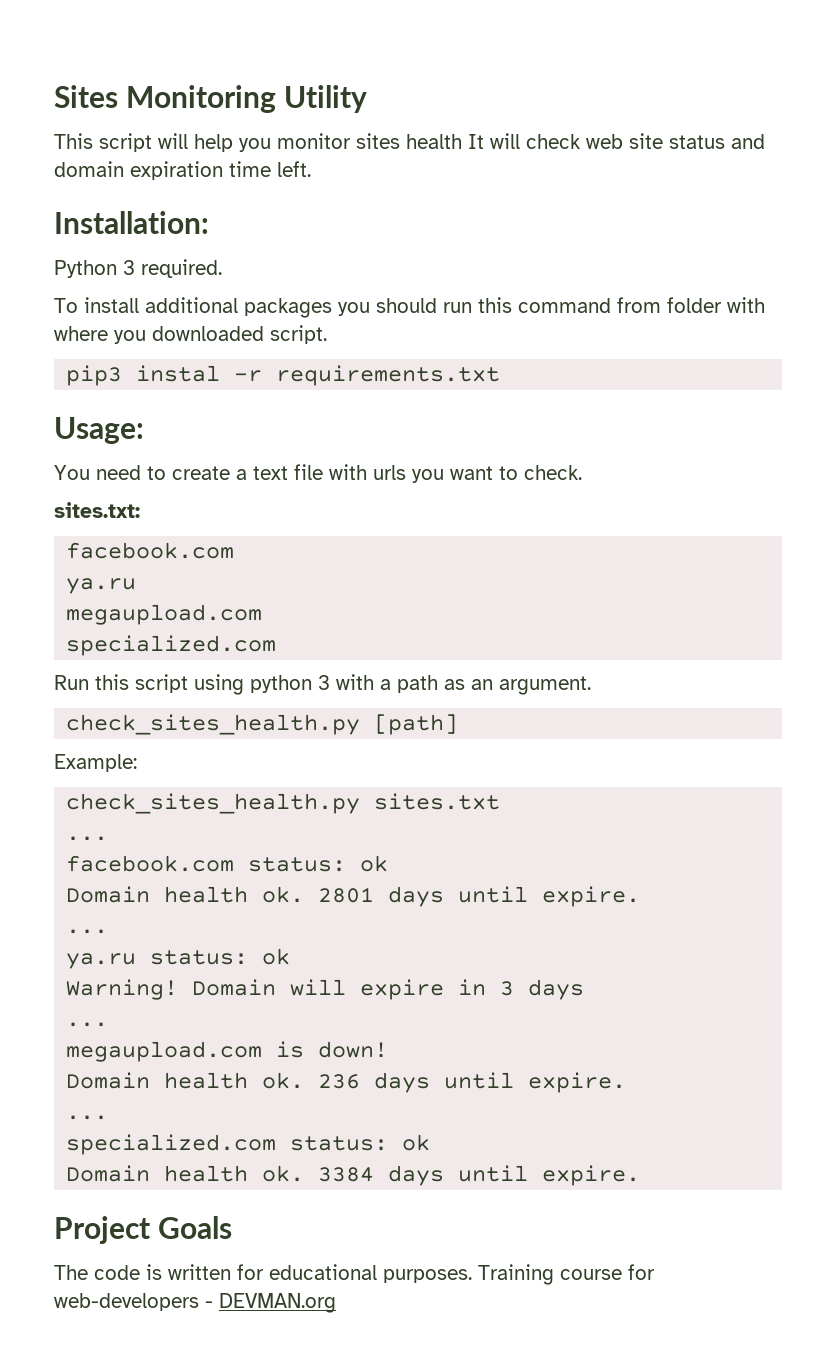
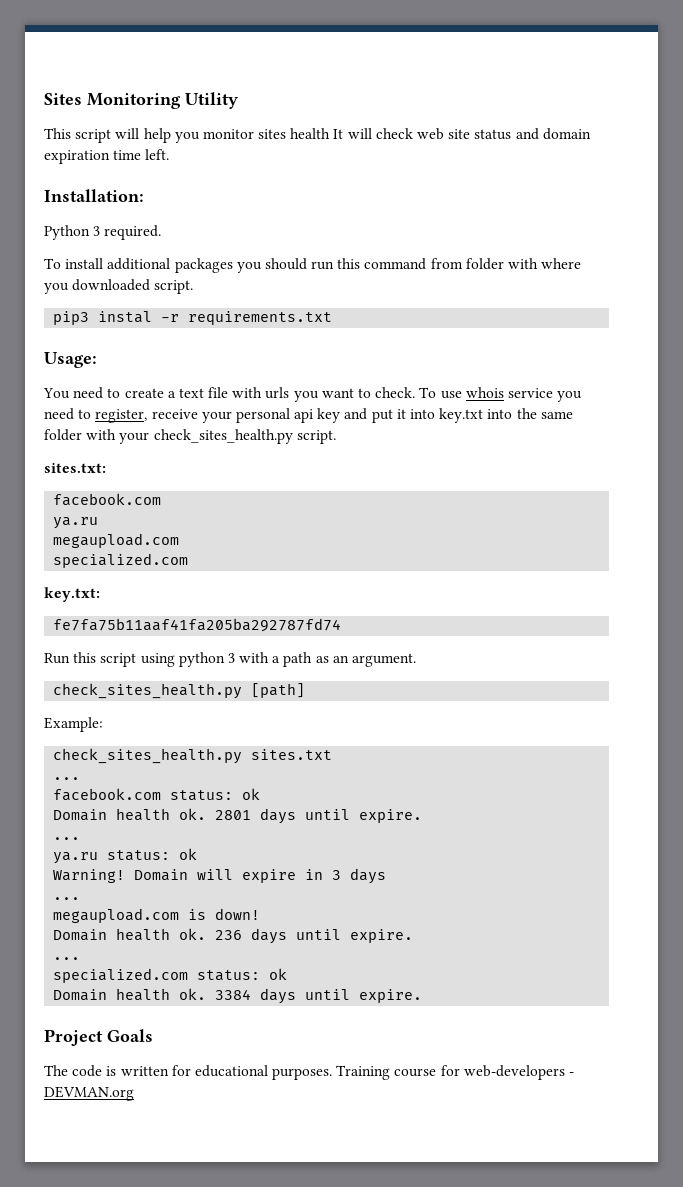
+ To use whois service you need to register, receive your personal api key and put it into key.txt into the same folder with your check_sites_health.py script.
+ key.txt:
+ fe7fa75b11aaf41fa205ba292787fd74

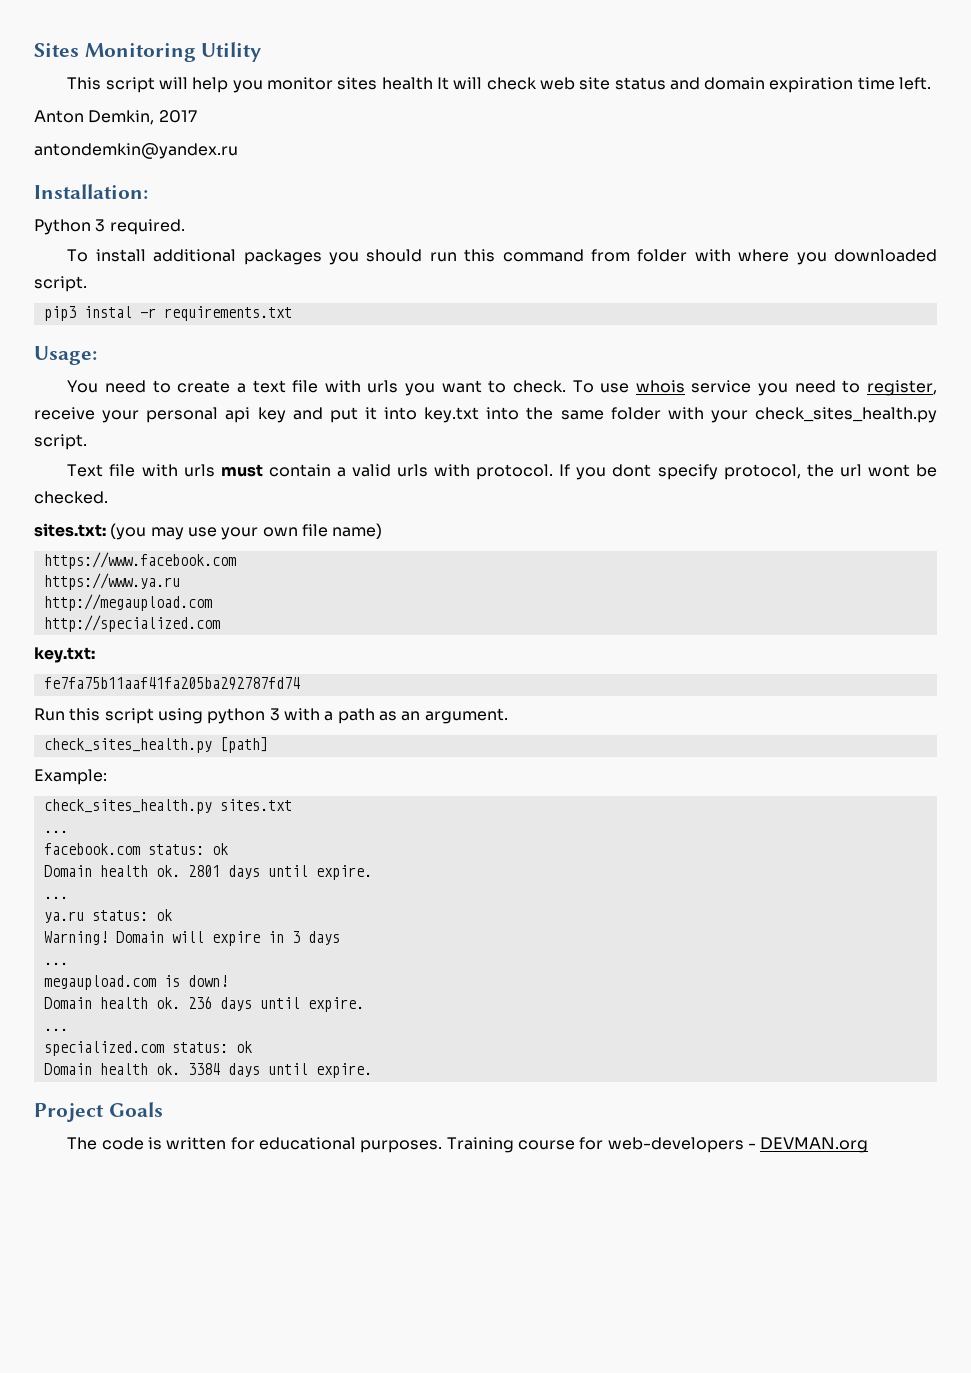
+ Anton Demkin, 2017
+ antondemkin@yandex.ru
- sites.txt:
- facebook.com
- ya.ru
- megaupload.com
- specialized.com
+ Text file with urls must contain a valid urls with protocol. If you dont specify protocol, the url wont be checked.
+ sites.txt: (you may use your own file name)
+ https://www.facebook.com
+ https://www.ya.ru
+ http://megaupload.com
+ http://specialized.com

